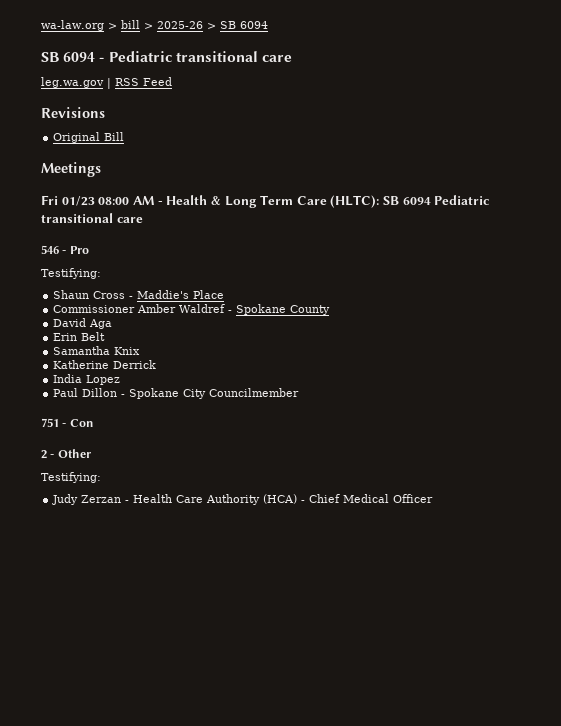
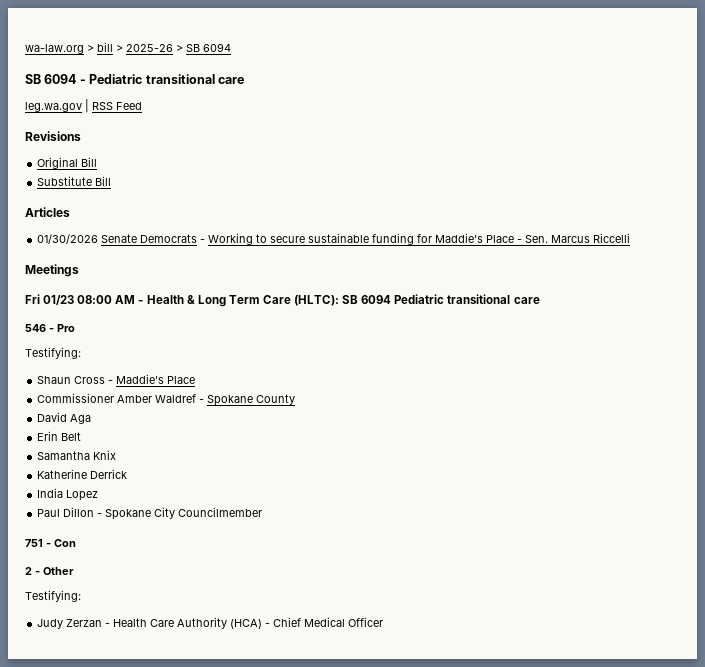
+ Substitute Bill
+ Articles
+ 01/30/2026 Senate Democrats - Working to secure sustainable funding for Maddie’s Place - Sen. Marcus Riccelli

